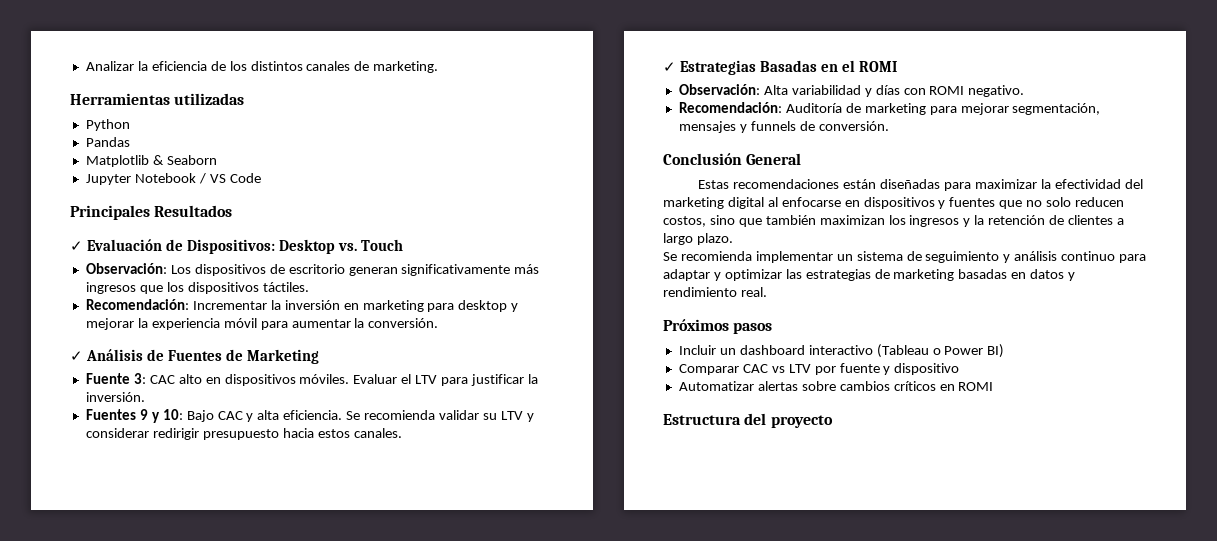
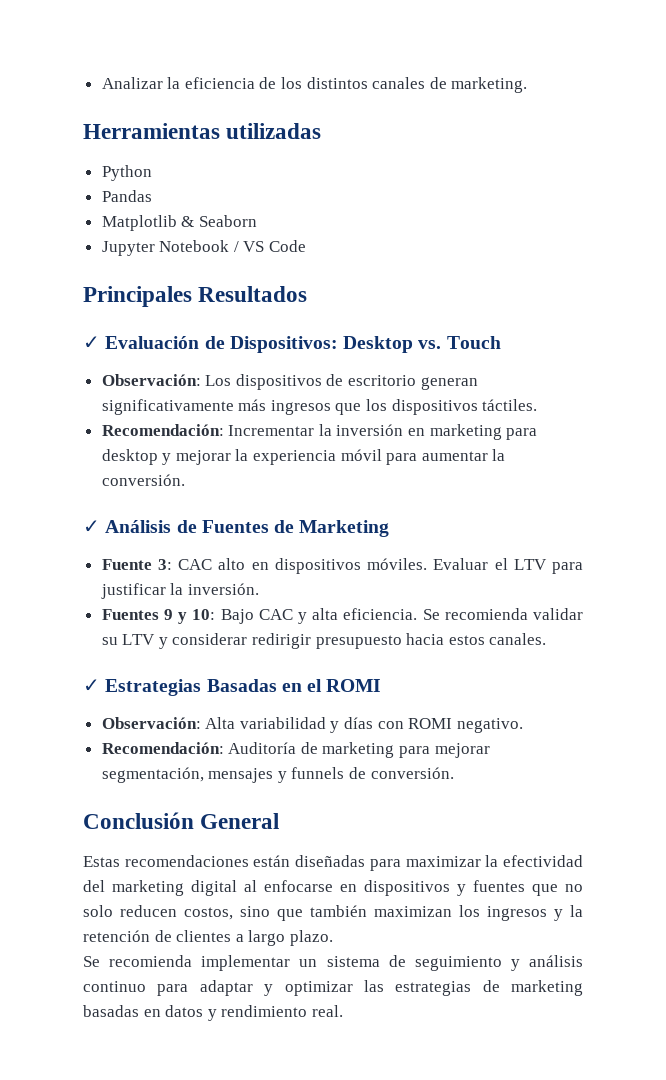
- Próximos pasos
- Incluir un dashboard interactivo (Tableau o Power BI)
- Comparar CAC vs LTV por fuente y dispositivo
- Automatizar alertas sobre cambios críticos en ROMI
- Estructura del proyecto

